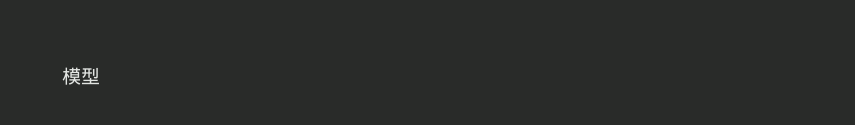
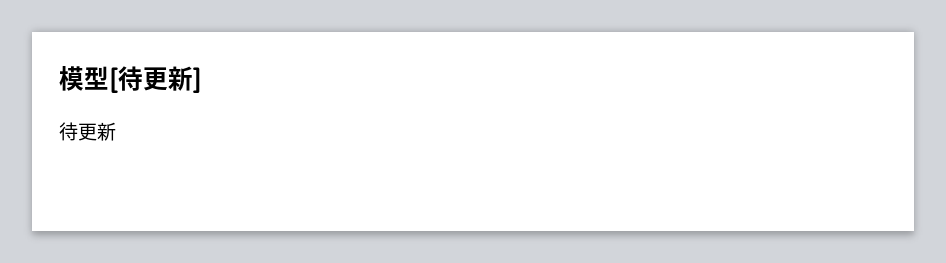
- 模型
+ 模型[待更新]
+ 待更新

